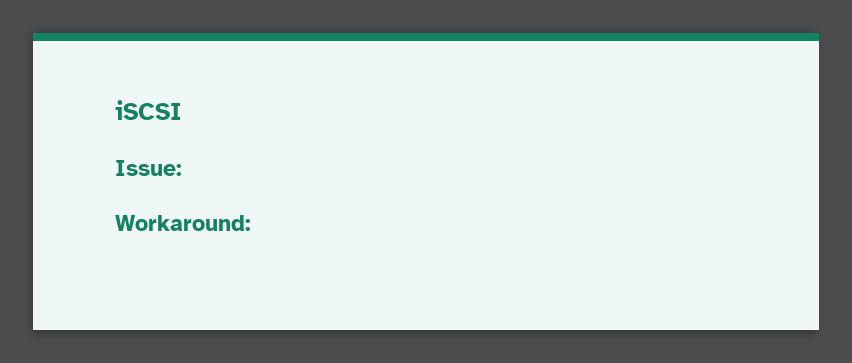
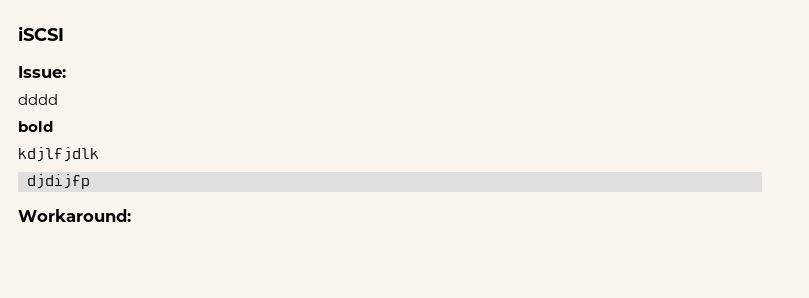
+ dddd
+ bold
+ kdjlfjdlk
+ djdijfp

